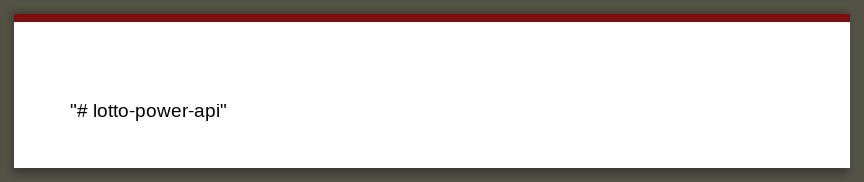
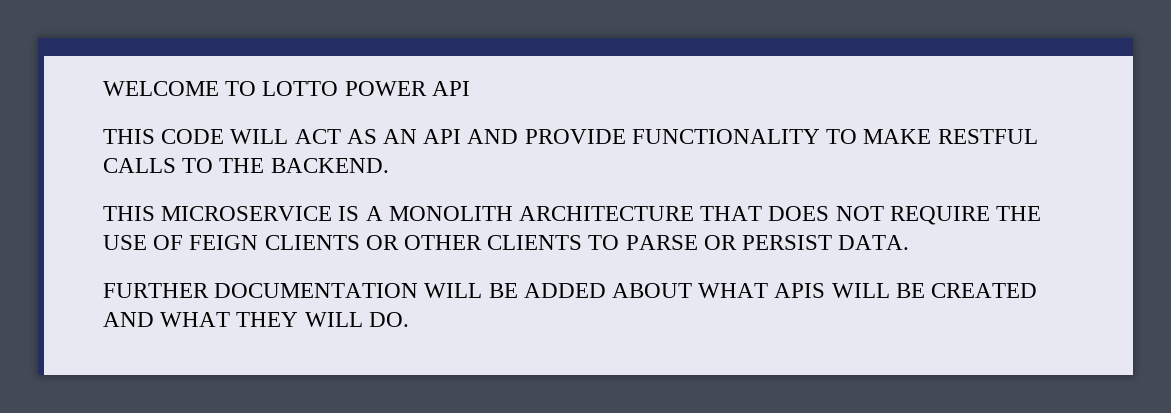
- "# lotto-power-api"
+ WELCOME TO LOTTO POWER API
+ THIS CODE WILL ACT AS AN API AND PROVIDE FUNCTIONALITY TO MAKE RESTFUL CALLS TO THE BACKEND.
+ THIS MICROSERVICE IS A MONOLITH ARCHITECTURE THAT DOES NOT REQUIRE THE USE OF FEIGN CLIENTS OR OTHER CLIENTS TO PARSE OR PERSIST DATA.
+ FURTHER DOCUMENTATION WILL BE ADDED ABOUT WHAT APIS WILL BE CREATED AND WHAT THEY WILL DO.

